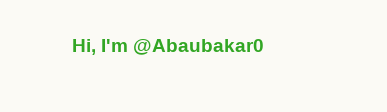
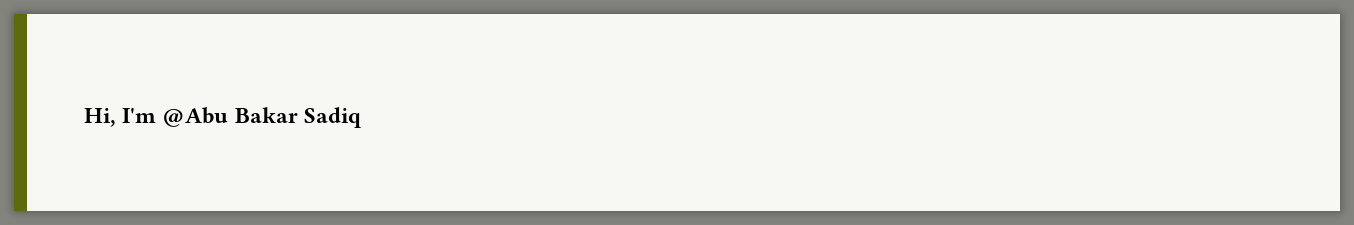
- Hi, I'm @Abaubakar0
+ Hi, I'm @Abu Bakar Sadiq

